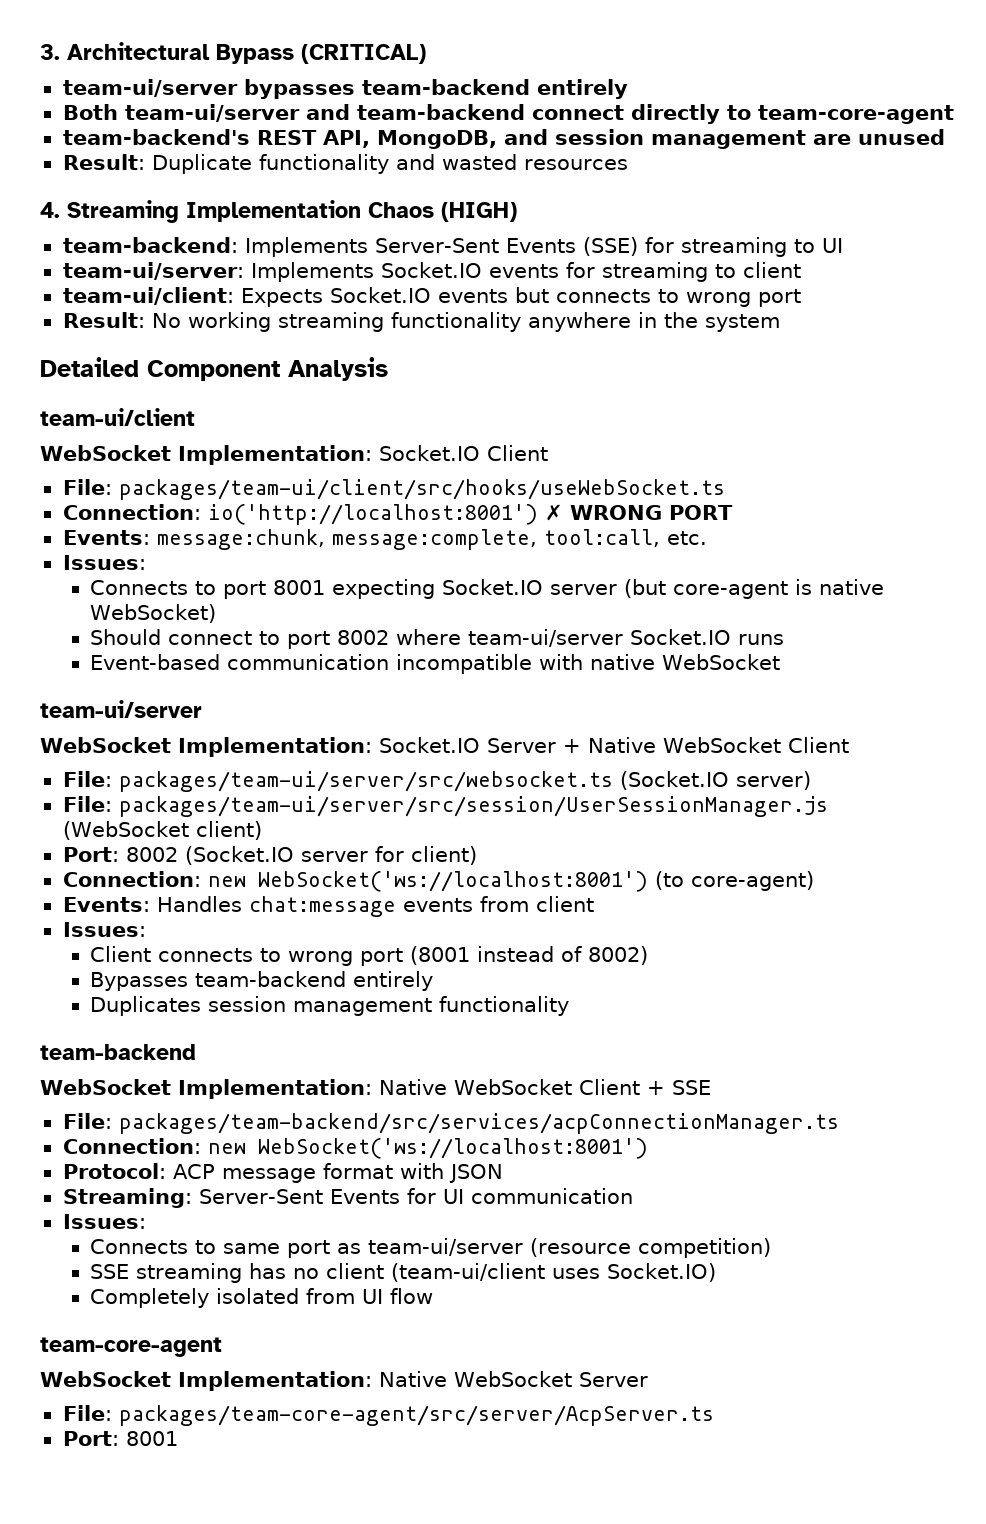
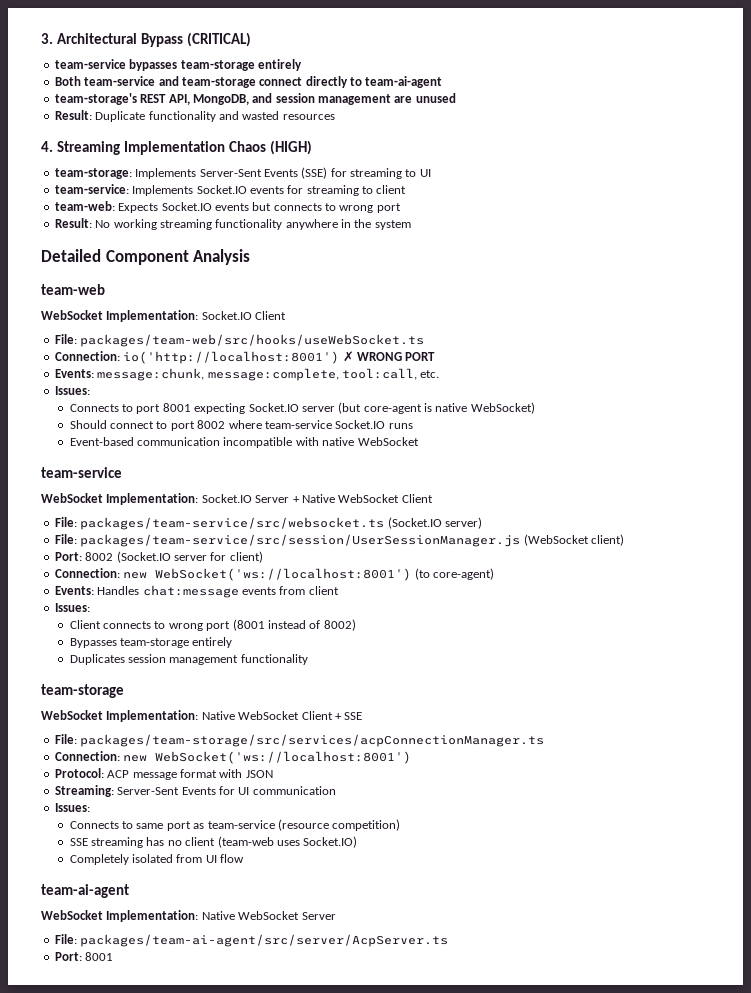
- team-ui/server bypasses team-backend entirely
+ team-service bypasses team-storage entirely
- Both team-ui/server and team-backend connect directly to team-core-agent
- team-backend's REST API, MongoDB, and session management are unused
+ Both team-service and team-storage connect directly to team-ai-agent
+ team-storage's REST API, MongoDB, and session management are unused
- team-backend: Implements Server-Sent Events (SSE) for streaming to UI
+ team-storage: Implements Server-Sent Events (SSE) for streaming to UI
- team-ui/server: Implements Socket.IO events for streaming to client
+ team-service: Implements Socket.IO events for streaming to client
- team-ui/client: Expects Socket.IO events but connects to wrong port
+ team-web: Expects Socket.IO events but connects to wrong port
- team-ui/client
+ team-web
- File: packages/team-ui/client/src/hooks/useWebSocket.ts
+ File: packages/team-web/src/hooks/useWebSocket.ts
- Should connect to port 8002 where team-ui/server Socket.IO runs
+ Should connect to port 8002 where team-service Socket.IO runs
  Event-based communication incompatible with native WebSocket
- team-ui/server
+ team-service
- File: packages/team-ui/server/src/websocket.ts (Socket.IO server)
+ File: packages/team-service/src/websocket.ts (Socket.IO server)
- File: packages/team-ui/server/src/session/UserSessionManager.js (WebSocket client)
+ File: packages/team-service/src/session/UserSessionManager.js (WebSocket client)
- Bypasses team-backend entirely
+ Bypasses team-storage entirely
  Duplicates session management functionality
- team-backend
+ team-storage
- File: packages/team-backend/src/services/acpConnectionManager.ts
+ File: packages/team-storage/src/services/acpConnectionManager.ts
- Connects to same port as team-ui/server (resource competition)
+ Connects to same port as team-service (resource competition)
- SSE streaming has no client (team-ui/client uses Socket.IO)
+ SSE streaming has no client (team-web uses Socket.IO)
  Completely isolated from UI flow
- team-core-agent
+ team-ai-agent
- File: packages/team-core-agent/src/server/AcpServer.ts
+ File: packages/team-ai-agent/src/server/AcpServer.ts

